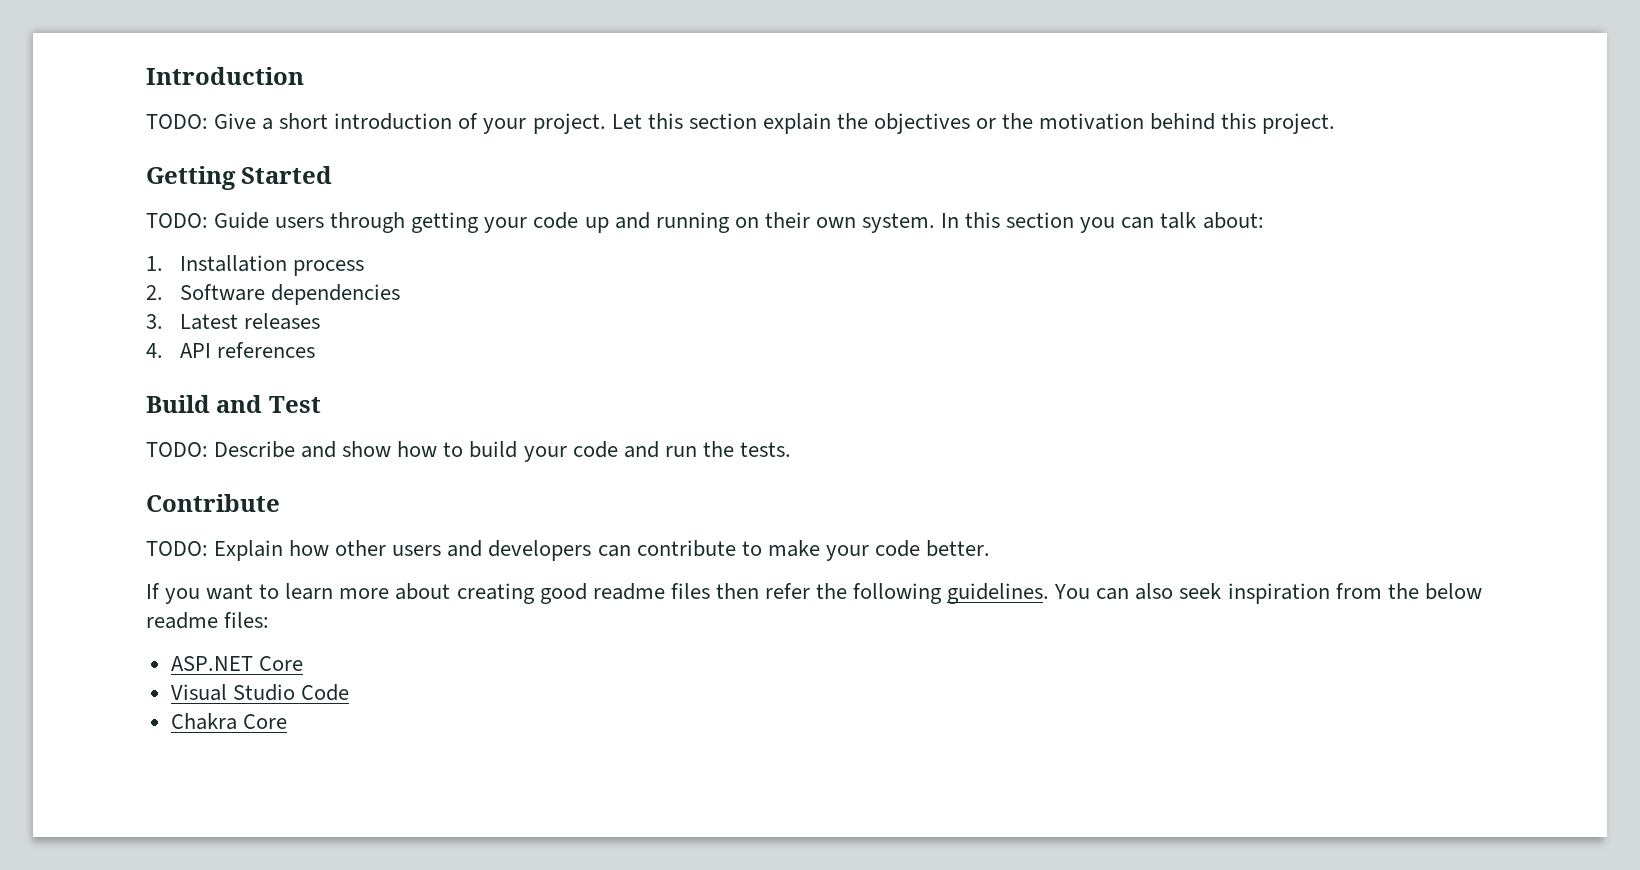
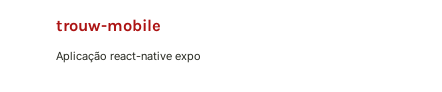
- Introduction
- TODO: Give a short introduction of your project. Let this section explain the objectives or the motivation behind this project.
- Getting Started
- TODO: Guide users through getting your code up and running on their own system. In this section you can talk about:
- 1. Installation process
- 2. Software dependencies
- 3. Latest releases
- 4. API references
- Build and Test
- TODO: Describe and show how to build your code and run the tests.
- Contribute
- TODO: Explain how other users and developers can contribute to make your code better.
- If you want to learn more about creating good readme files then refer the following guidelines. You can also seek inspiration from the below readme files:
- ASP.NET Core
- Visual Studio Code
- Chakra Core
+ trouw-mobile
+ Aplicação react-native expo

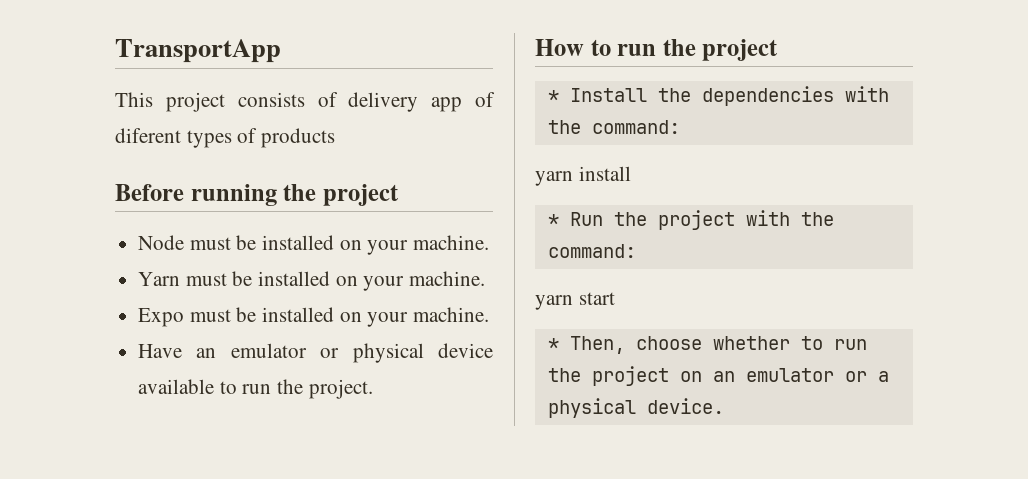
- trouw-mobile
- Aplicação react-native expo
+ TransportApp
+ This project consists of delivery app of diferent types of products
+ Before running the project
+ Node must be installed on your machine.
+ Yarn must be installed on your machine.
+ Expo must be installed on your machine.
+ Have an emulator or physical device available to run the project.
+ How to run the project
+ * Install the dependencies with the command:
+ yarn install
+ * Run the project with the command:
+ yarn start
+ * Then, choose whether to run the project on an emulator or a physical device.

